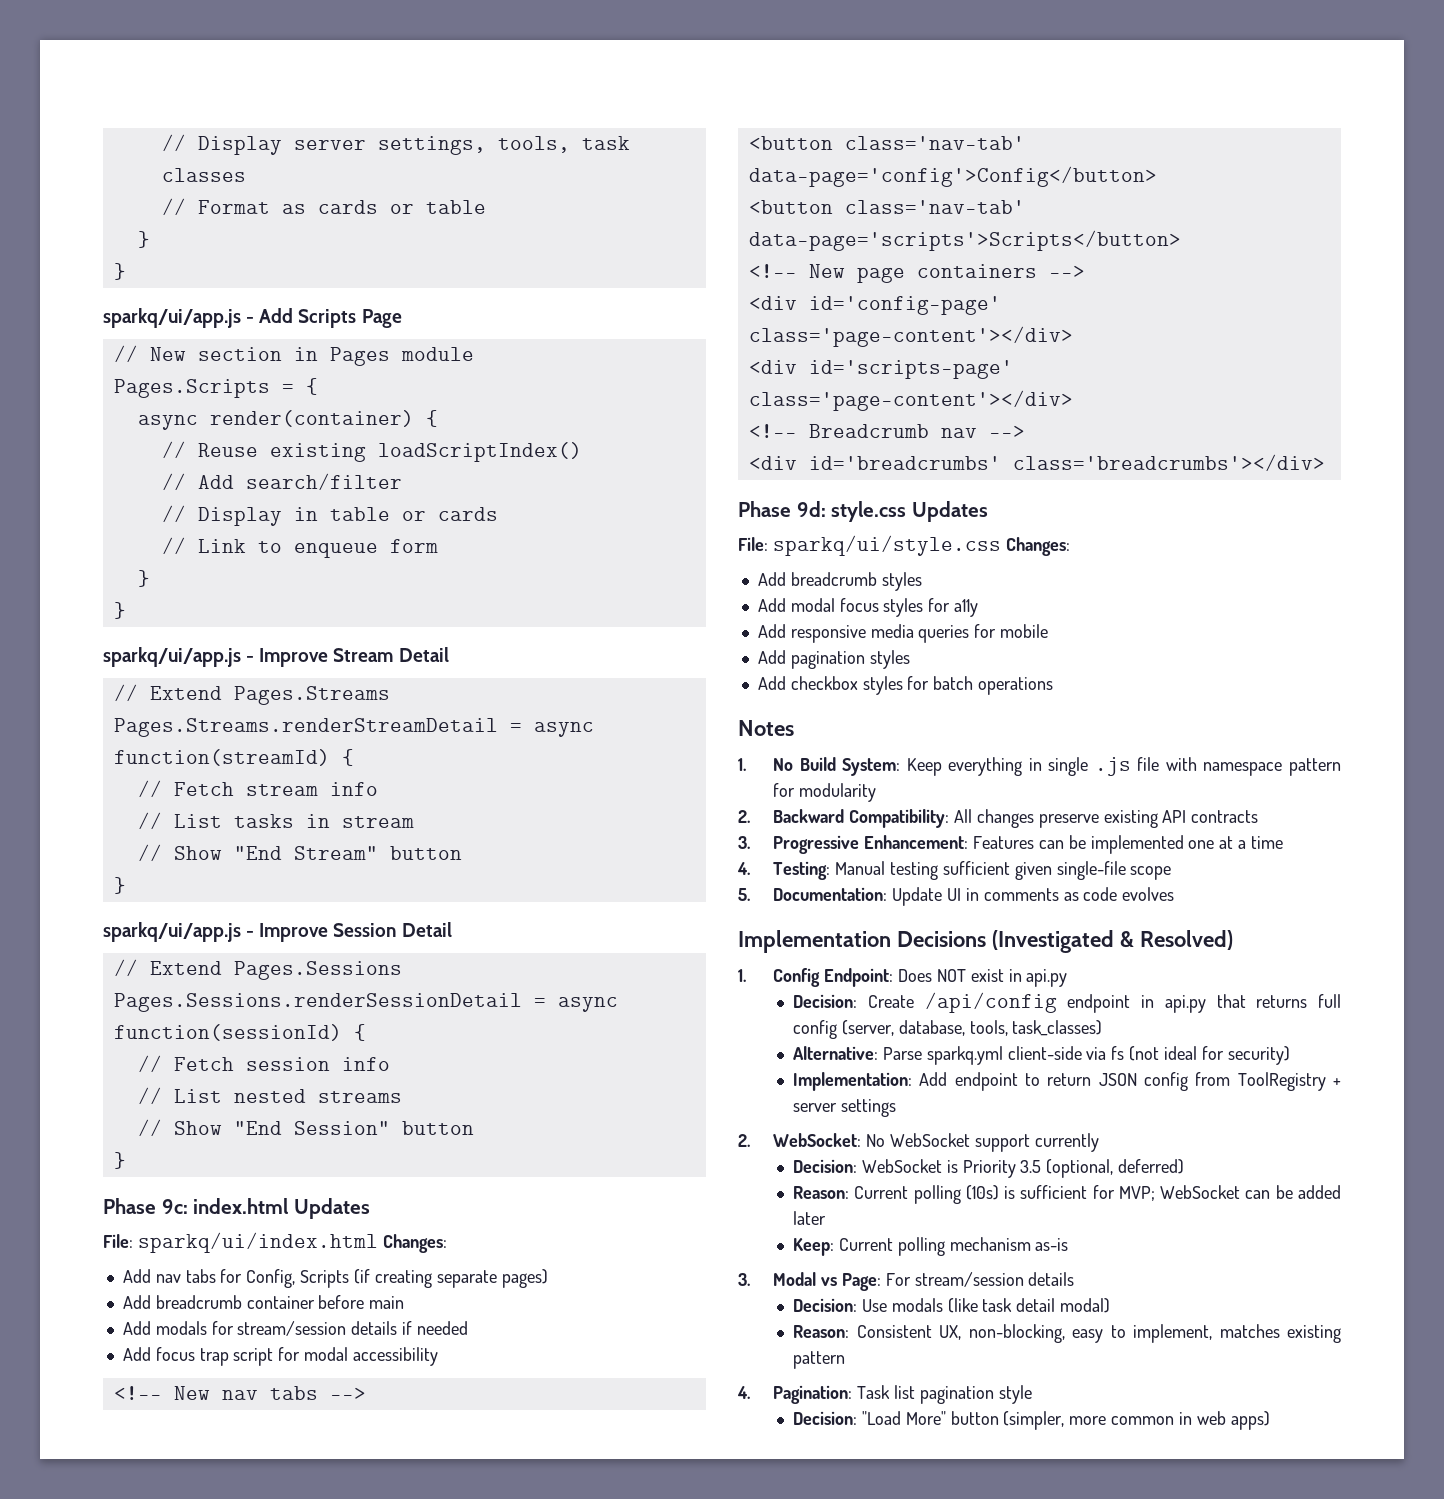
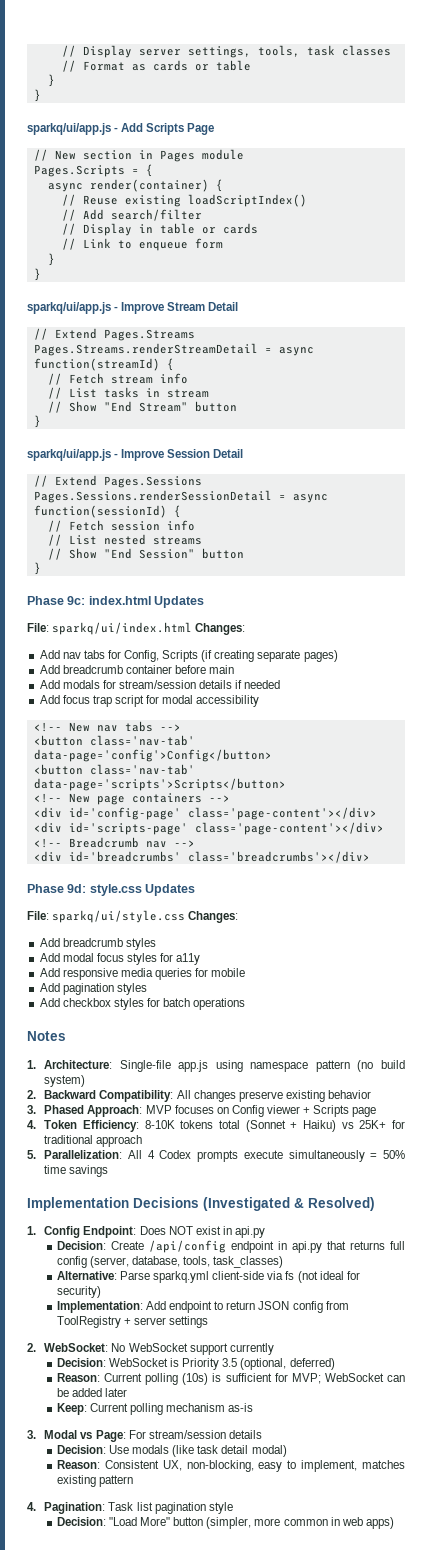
- 1. No Build System: Keep everything in single .js file with namespace pattern for modularity
+ 1. Architecture: Single-file app.js using namespace pattern (no build system)
- 2. Backward Compatibility: All changes preserve existing API contracts
- 3. Progressive Enhancement: Features can be implemented one at a time
- 4. Testing: Manual testing sufficient given single-file scope
- 5. Documentation: Update UI in comments as code evolves
+ 2. Backward Compatibility: All changes preserve existing behavior
+ 3. Phased Approach: MVP focuses on Config viewer + Scripts page
+ 4. Token Efficiency: 8-10K tokens total (Sonnet + Haiku) vs 25K+ for traditional approach
+ 5. Parallelization: All 4 Codex prompts execute simultaneously = 50% time savings

